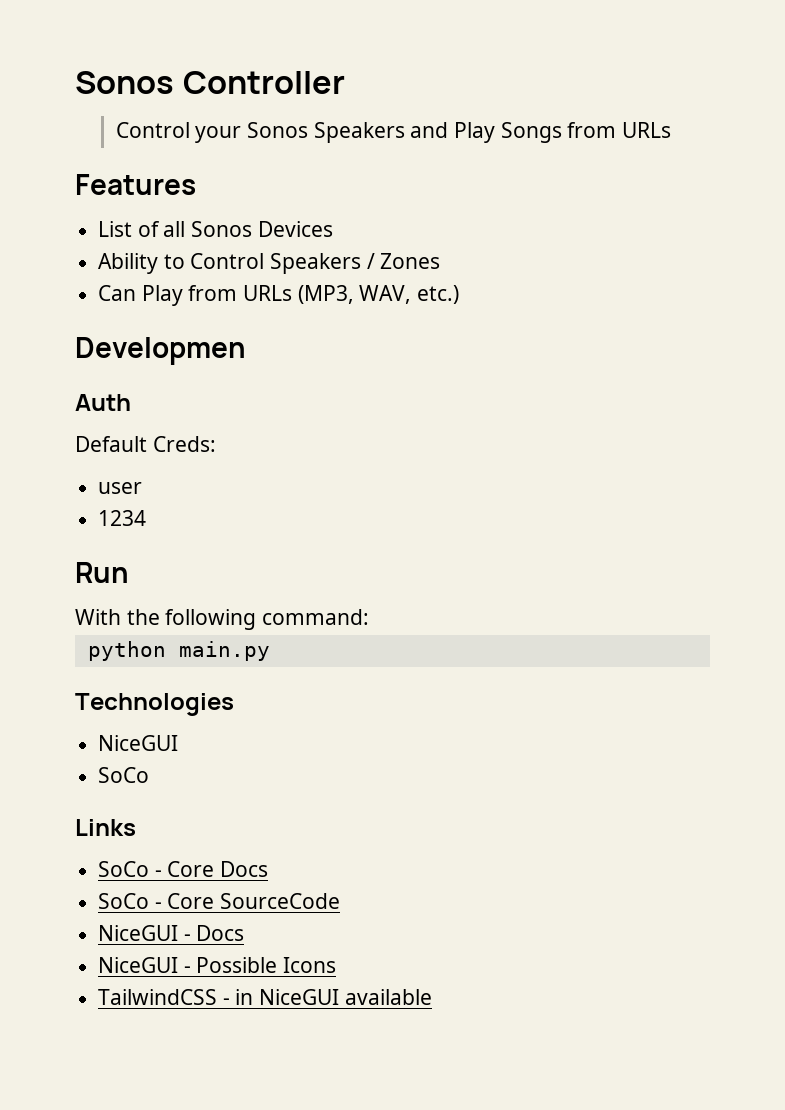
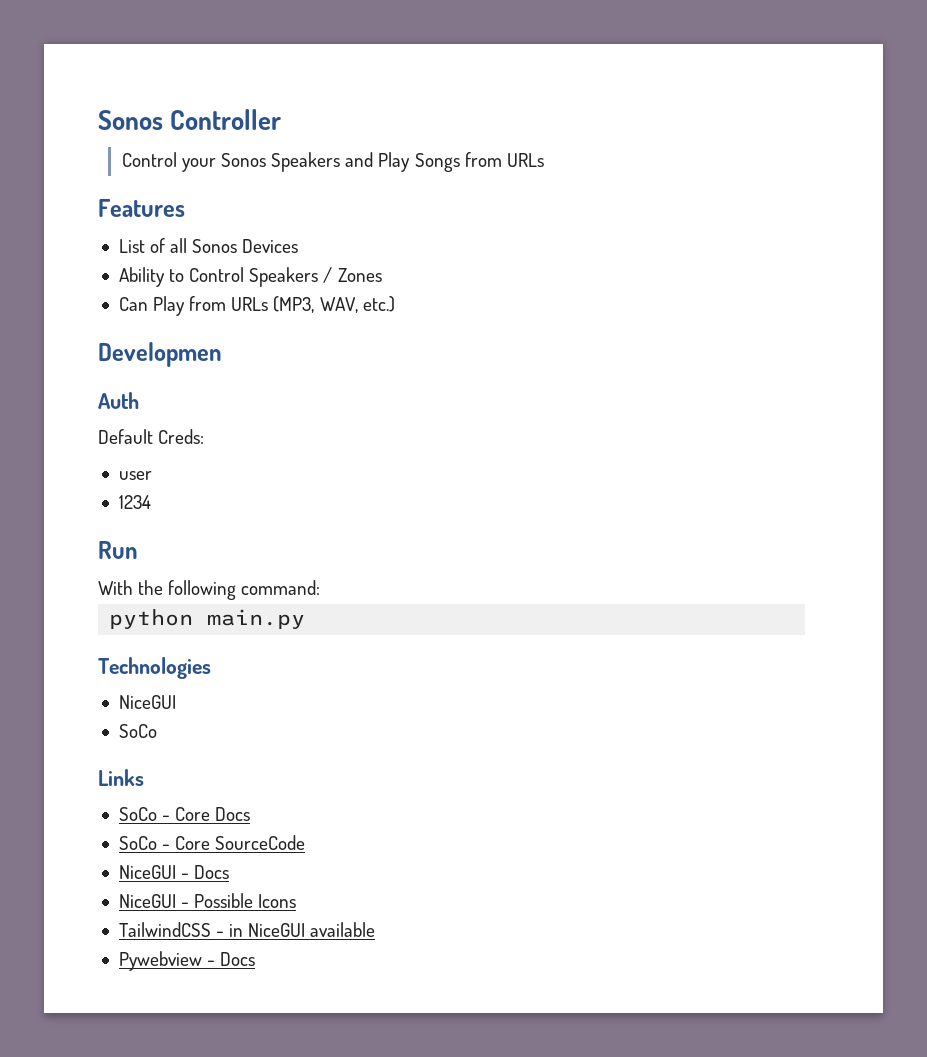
+ Pywebview - Docs

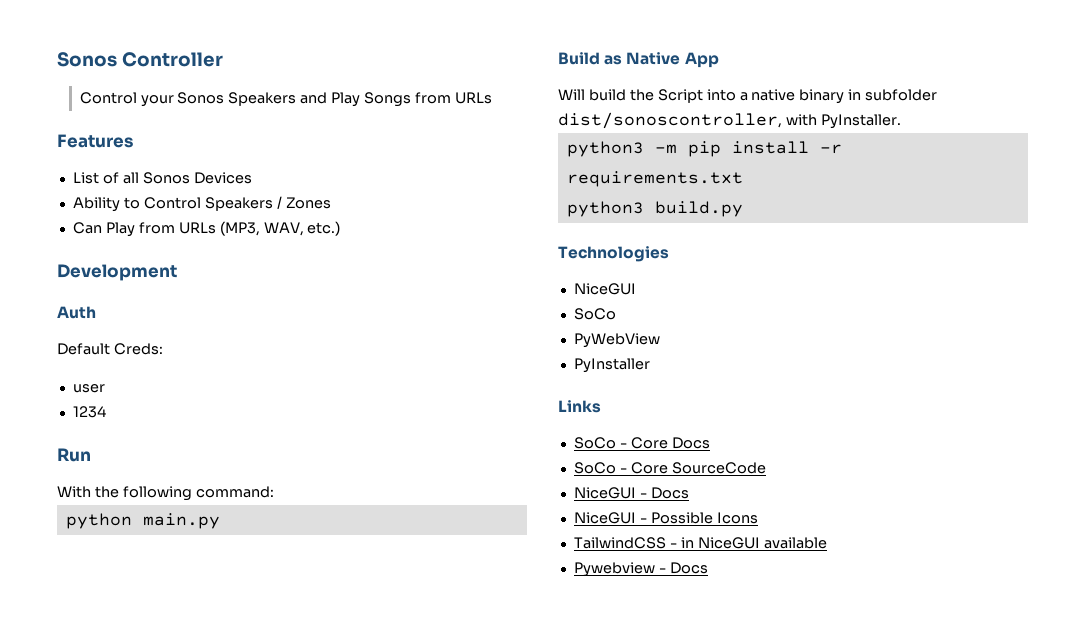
- Developmen
+ Development
+ Build as Native App
+ Will build the Script into a native binary in subfolder dist/sonoscontroller, with PyInstaller.
+ python3 -m pip install -r requirements.txt
+ python3 build.py
+ PyWebView
+ PyInstaller

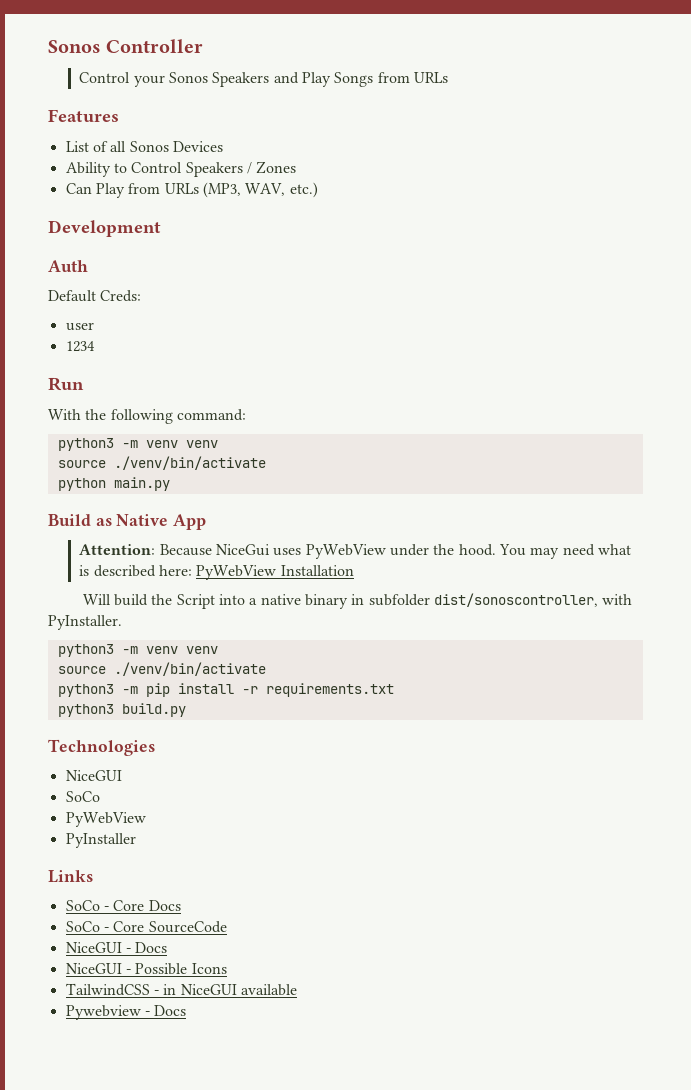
  With the following command:
+ python3 -m venv venv
+ source ./venv/bin/activate
+ Attention: Because NiceGui uses PyWebView under the hood. You may need what is described here: PyWebView Installation
  Will build the Script into a native binary in subfolder dist/sonoscontroller, with PyInstaller.
+ python3 -m venv venv
+ source ./venv/bin/activate

